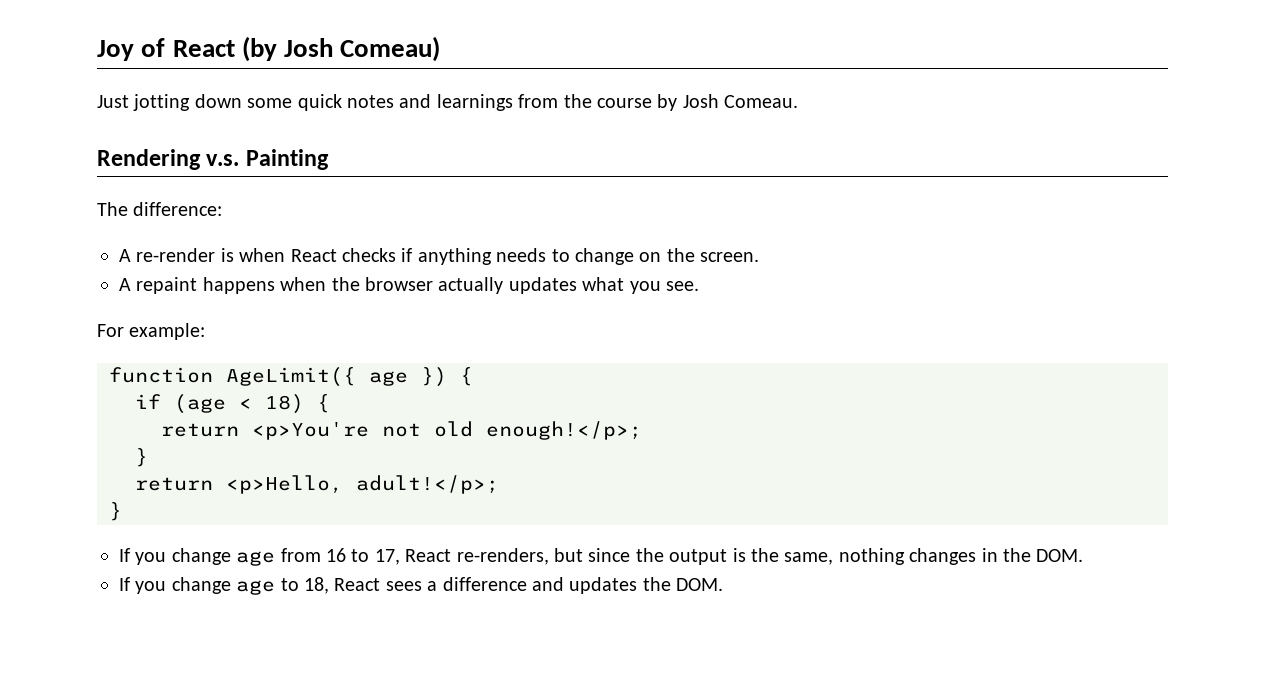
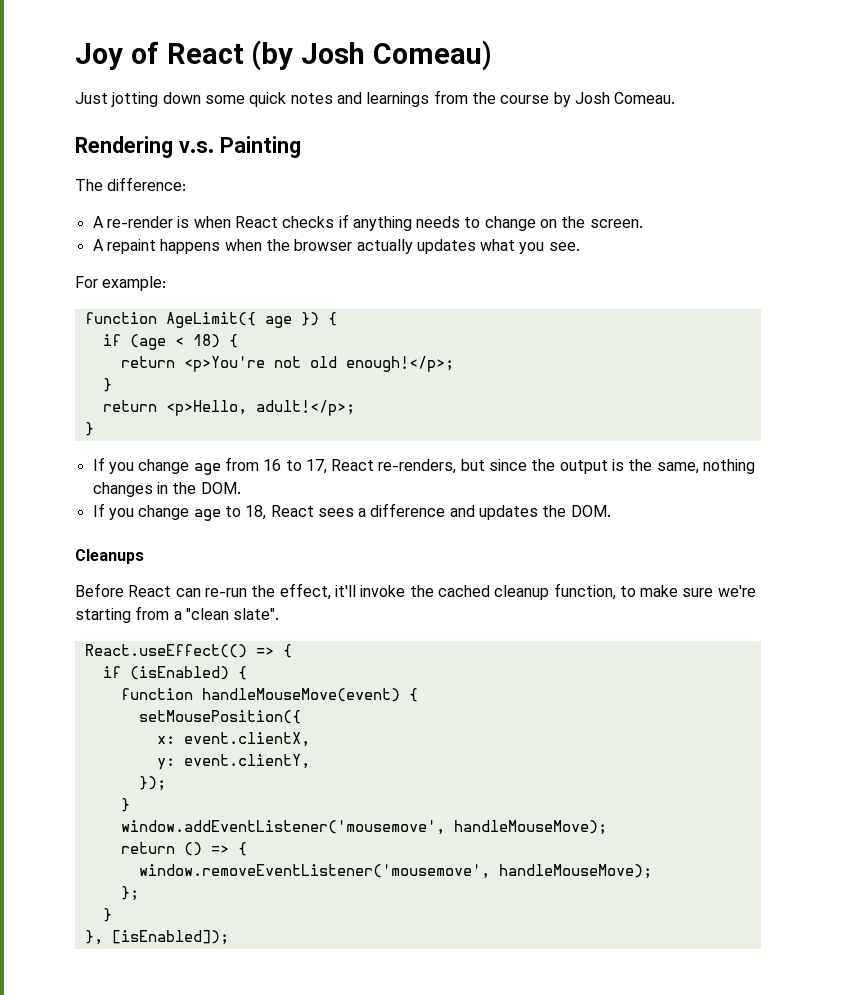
+ Cleanups
+ Before React can re-run the effect, it'll invoke the cached cleanup function, to make sure we're starting from a "clean slate".
+ React.useEffect(() => {
+ if (isEnabled) {
+ function handleMouseMove(event) {
+ setMousePosition({
+ x: event.clientX,
+ y: event.clientY,
+ });
+ }
+ window.addEventListener('mousemove', handleMouseMove);
+ return () => {
+ window.removeEventListener('mousemove', handleMouseMove);
+ };
+ }
+ }, [isEnabled]);

